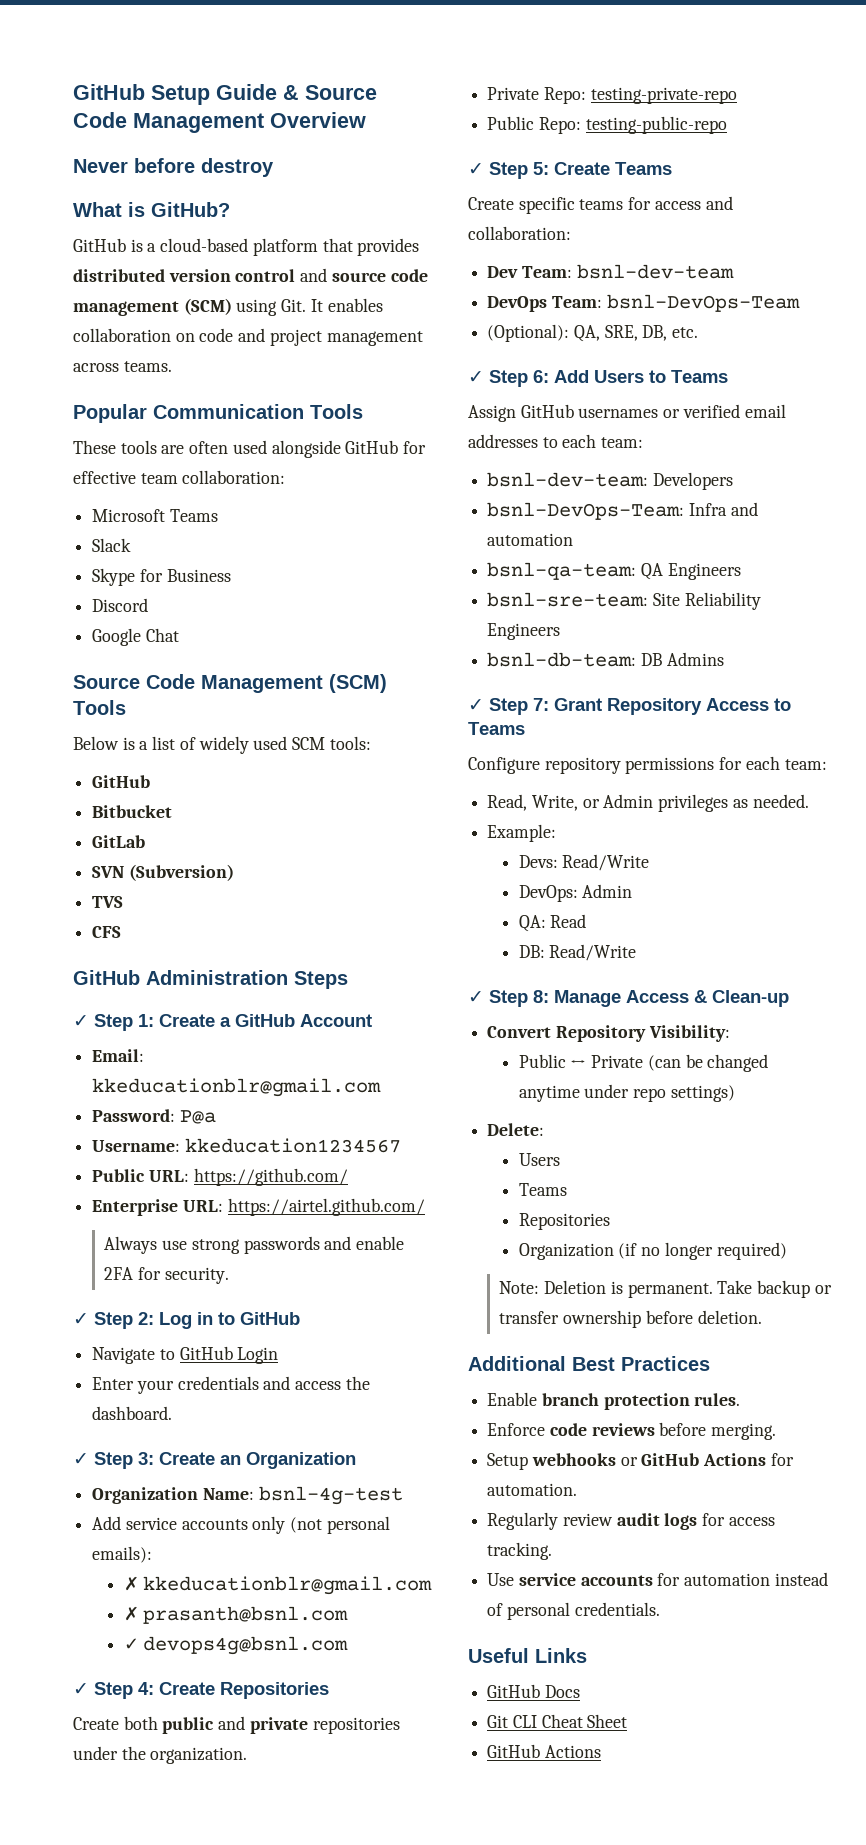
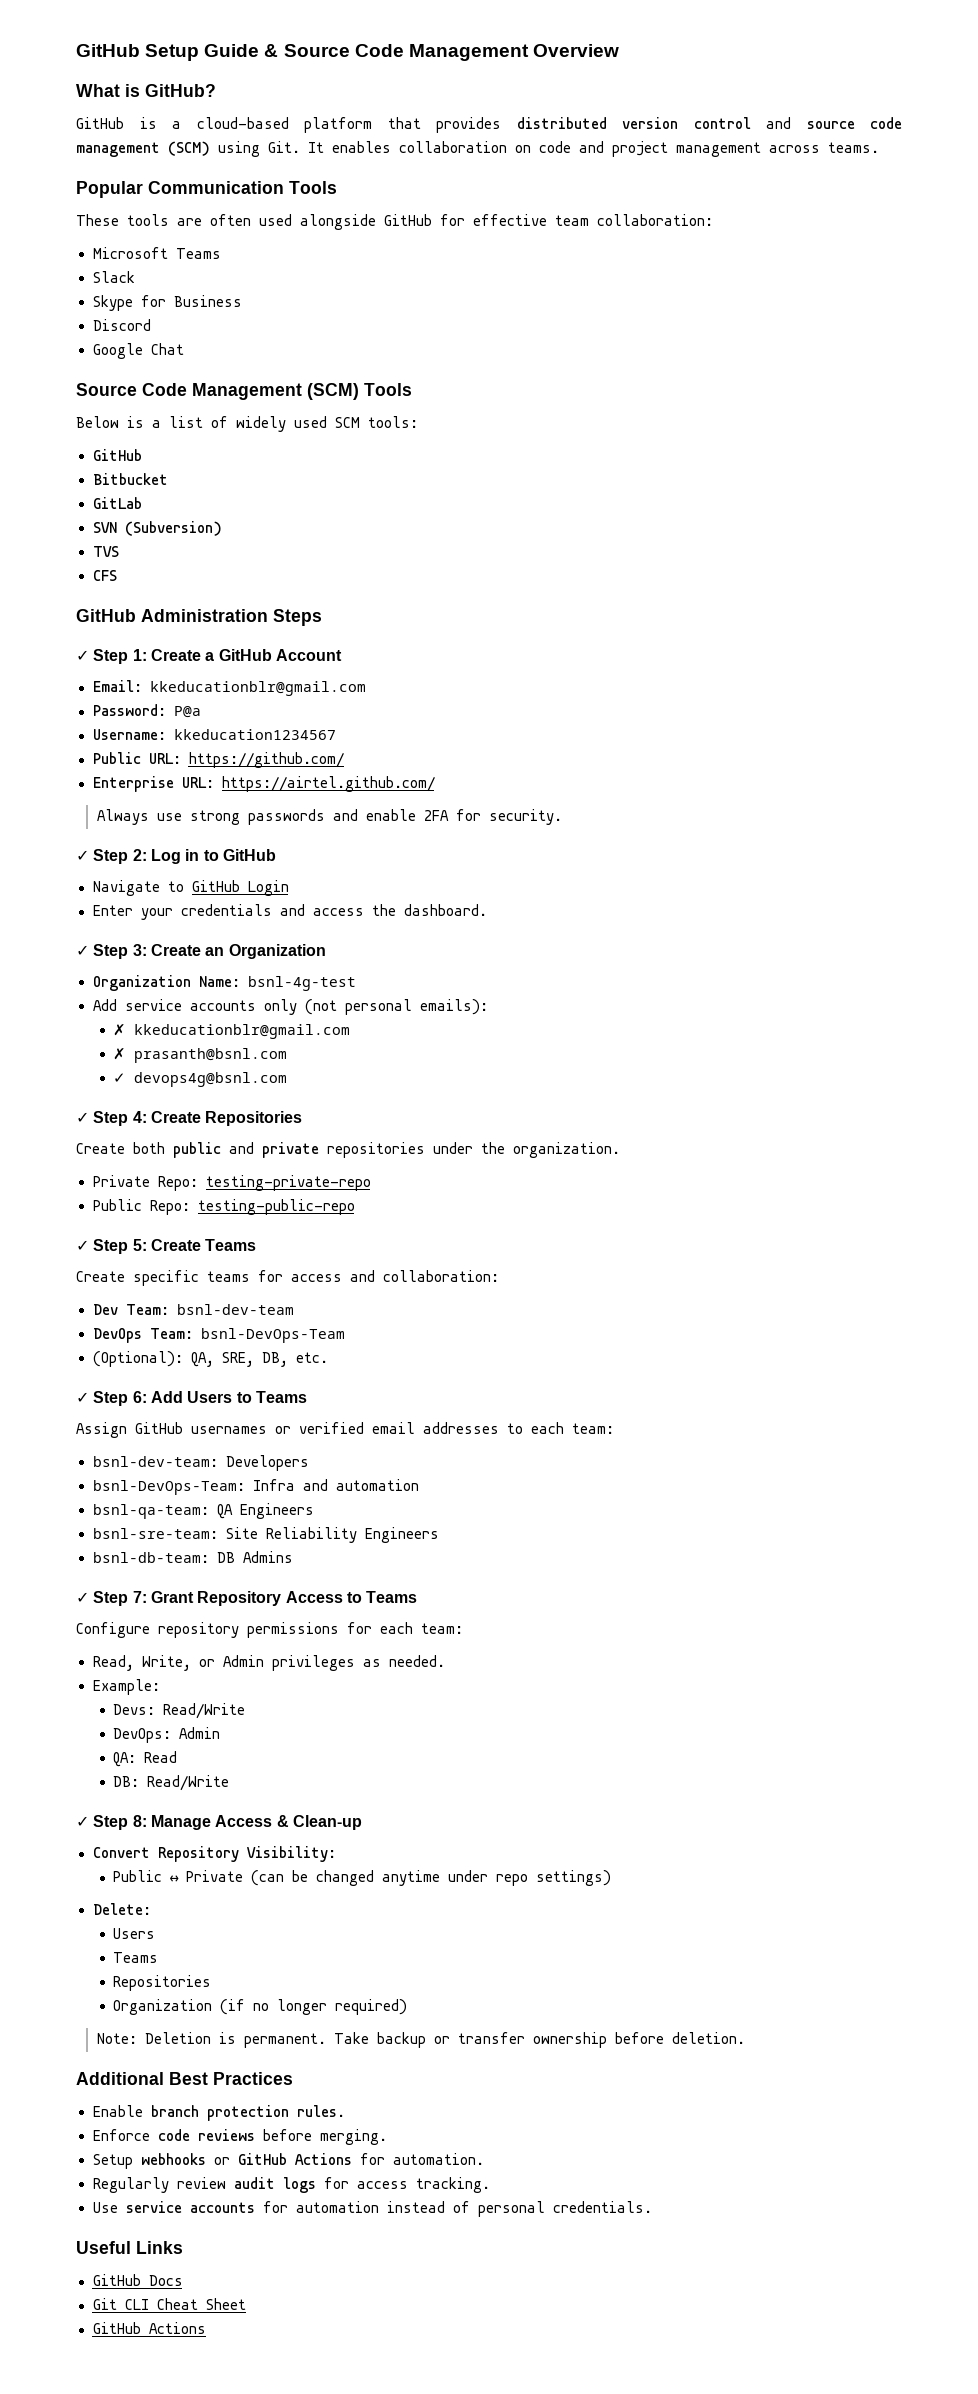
- Never before destroy

